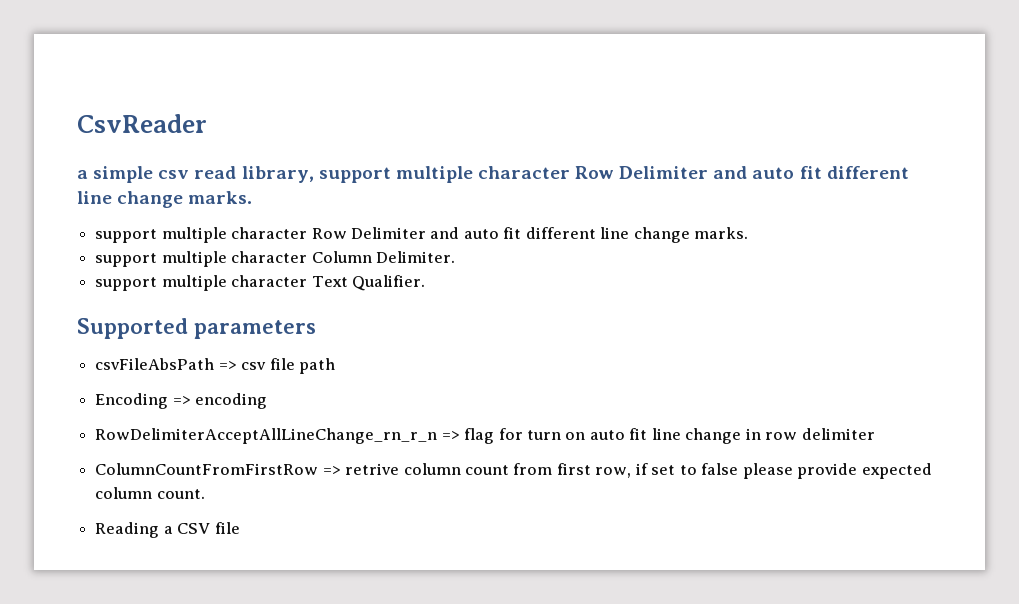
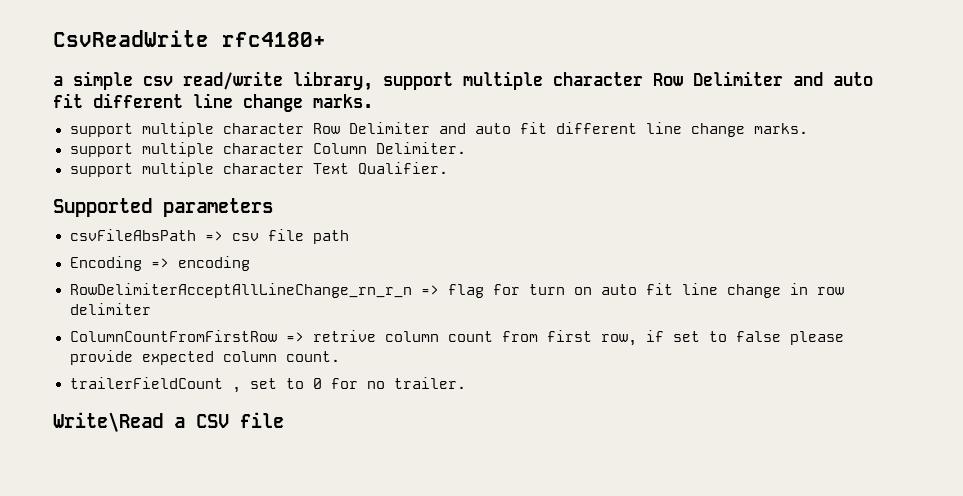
- CsvReader
+ CsvReadWrite rfc4180+
- a simple csv read library, support multiple character Row Delimiter and auto fit different line change marks.
+ a simple csv read/write library, support multiple character Row Delimiter and auto fit different line change marks.
- Reading a CSV file
+ trailerFieldCount , set to 0 for no trailer.
+ Write\Read a CSV file

